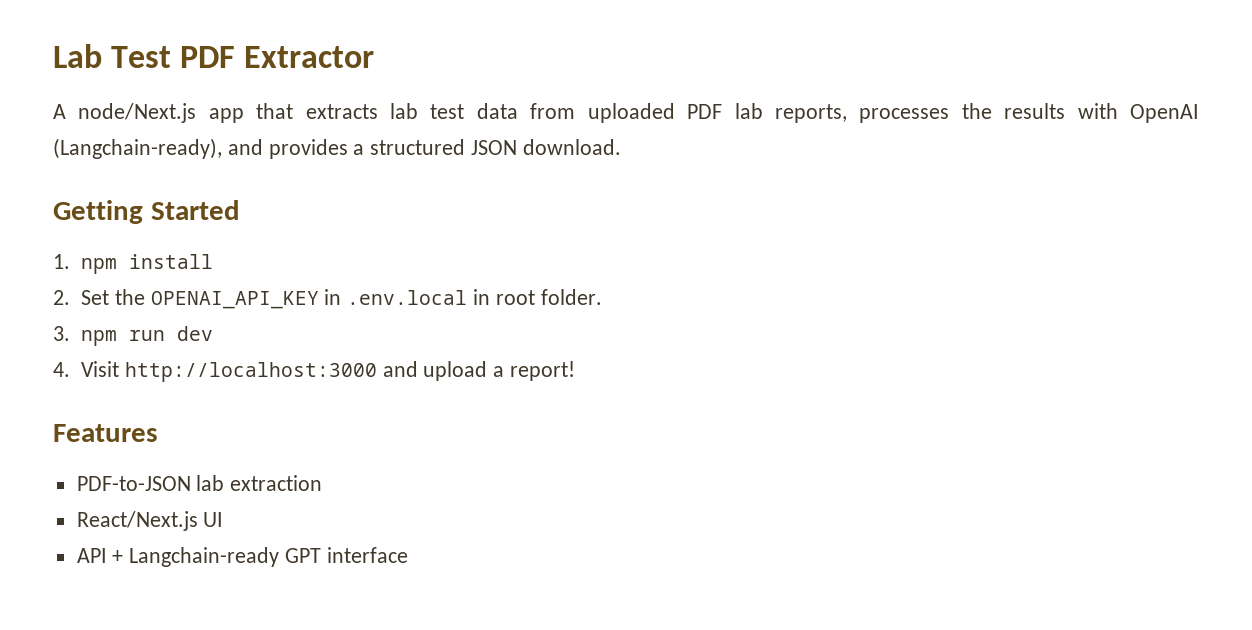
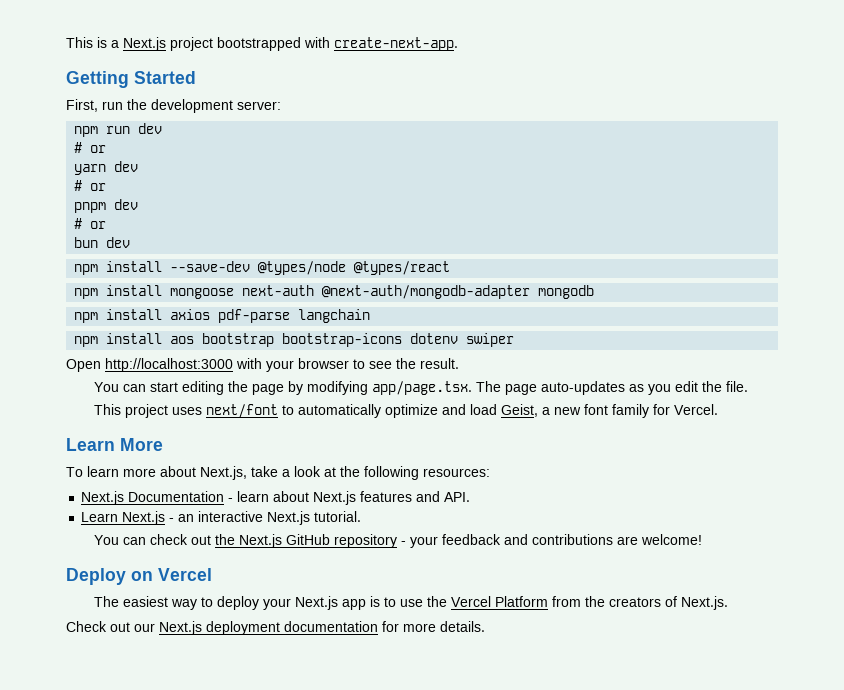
- Lab Test PDF Extractor
- A node/Next.js app that extracts lab test data from uploaded PDF lab reports, processes the results with OpenAI (Langchain-ready), and provides a structured JSON download.
+ This is a Next.js project bootstrapped with create-next-app.
  Getting Started
- 1. npm install
- 2. Set the OPENAI_API_KEY in .env.local in root folder.
- 3. npm run dev
- 4. Visit http://localhost:3000 and upload a report!
- Features
- PDF-to-JSON lab extraction
- React/Next.js UI
- API + Langchain-ready GPT interface
+ First, run the development server:
+ npm run dev
+ # or
+ yarn dev
+ # or
+ pnpm dev
+ # or
+ bun dev
+ npm install --save-dev @types/node @types/react
+ npm install mongoose next-auth @next-auth/mongodb-adapter mongodb
+ npm install axios pdf-parse langchain
+ npm install aos bootstrap bootstrap-icons dotenv swiper
+ Open http://localhost:3000 with your browser to see the result.
+ You can start editing the page by modifying app/page.tsx. The page auto-updates as you edit the file.
+ This project uses next/font to automatically optimize and load Geist, a new font family for Vercel.
+ Learn More
+ To learn more about Next.js, take a look at the following resources:
+ Next.js Documentation - learn about Next.js features and API.
+ Learn Next.js - an interactive Next.js tutorial.
+ You can check out the Next.js GitHub repository - your feedback and contributions are welcome!
+ Deploy on Vercel
+ The easiest way to deploy your Next.js app is to use the Vercel Platform from the creators of Next.js.
+ Check out our Next.js deployment documentation for more details.

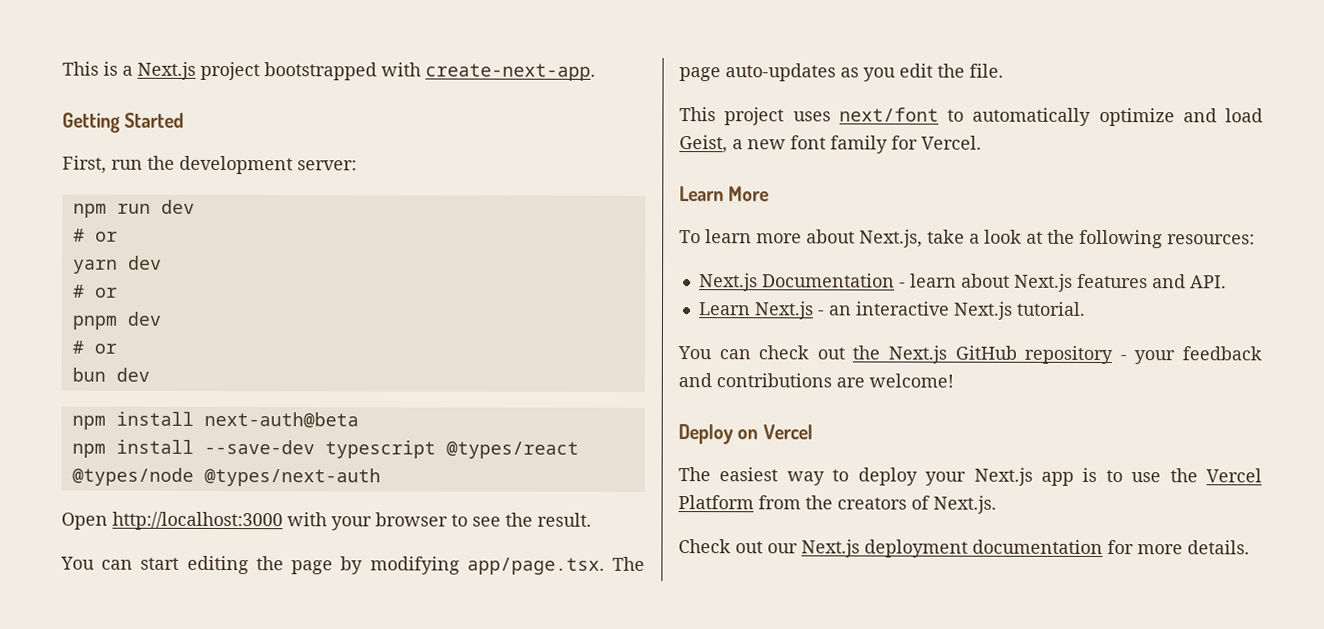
- npm install --save-dev @types/node @types/react
- npm install mongoose next-auth @next-auth/mongodb-adapter mongodb
- npm install axios pdf-parse langchain
- npm install aos bootstrap bootstrap-icons dotenv swiper
+ npm install next-auth@beta
+ npm install --save-dev typescript @types/react @types/node @types/next-auth

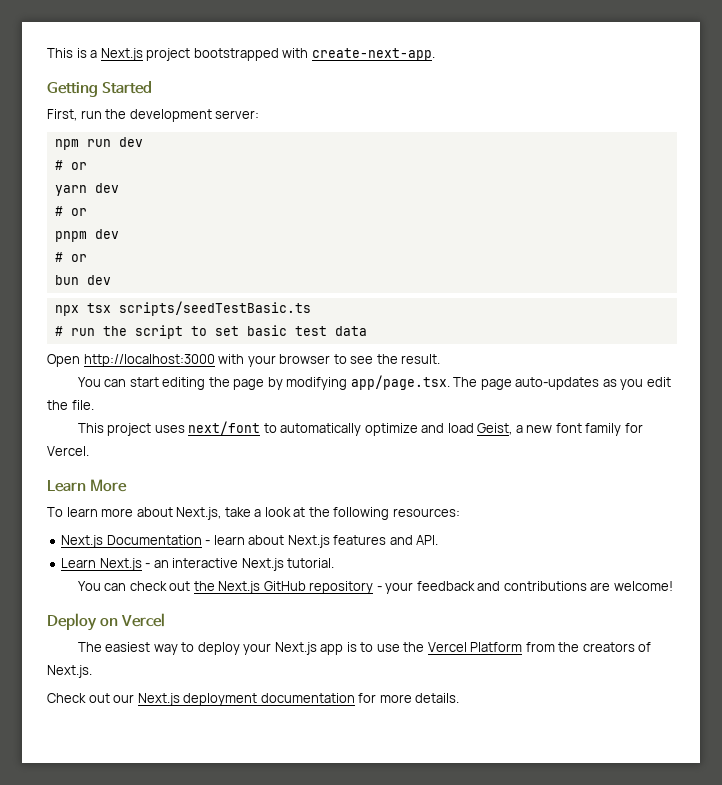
- npm install next-auth@beta
- npm install --save-dev typescript @types/react @types/node @types/next-auth
+ npx tsx scripts/seedTestBasic.ts
+ # run the script to set basic test data

